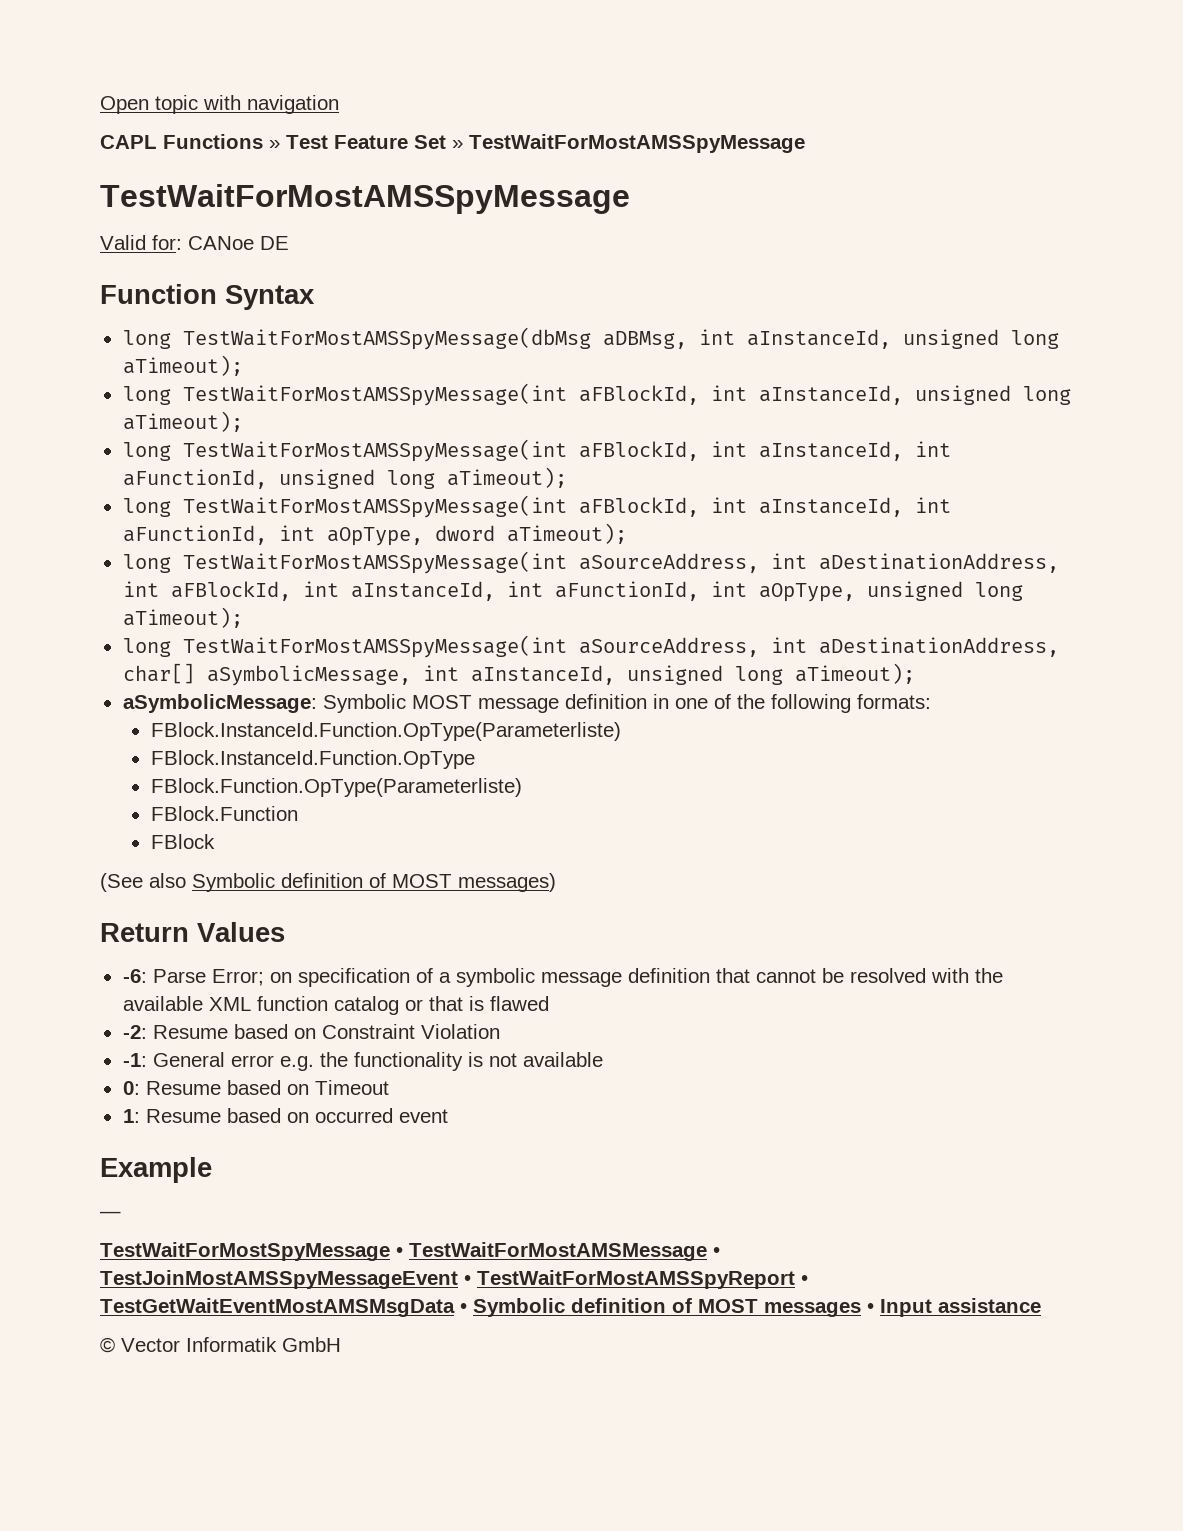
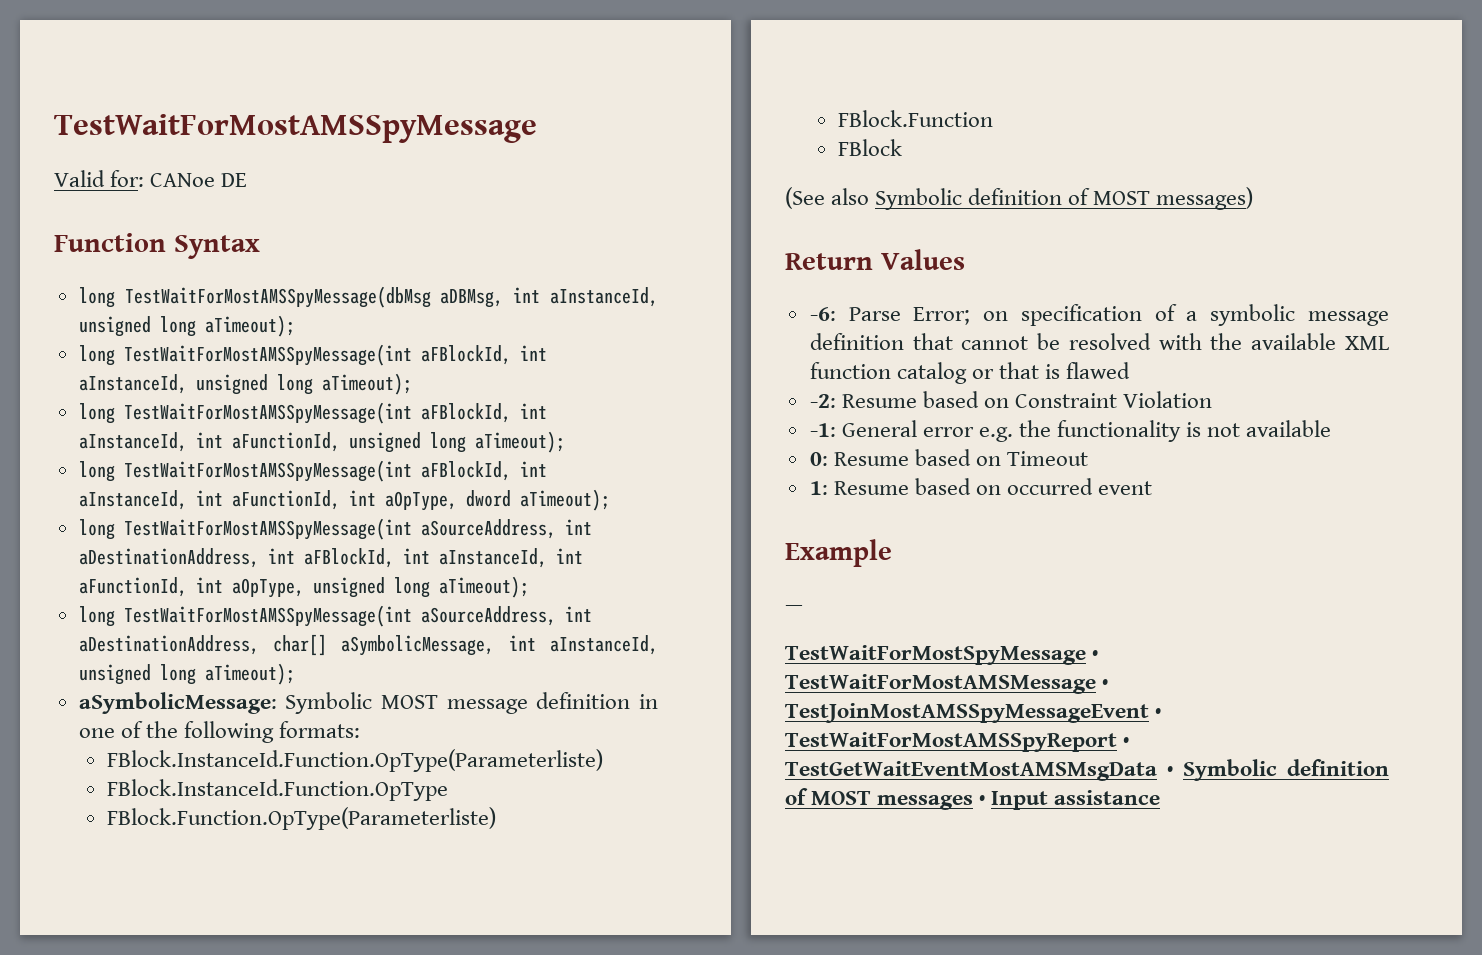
- Open topic with navigation
- CAPL Functions » Test Feature Set » TestWaitForMostAMSSpyMessage
- © Vector Informatik GmbH

